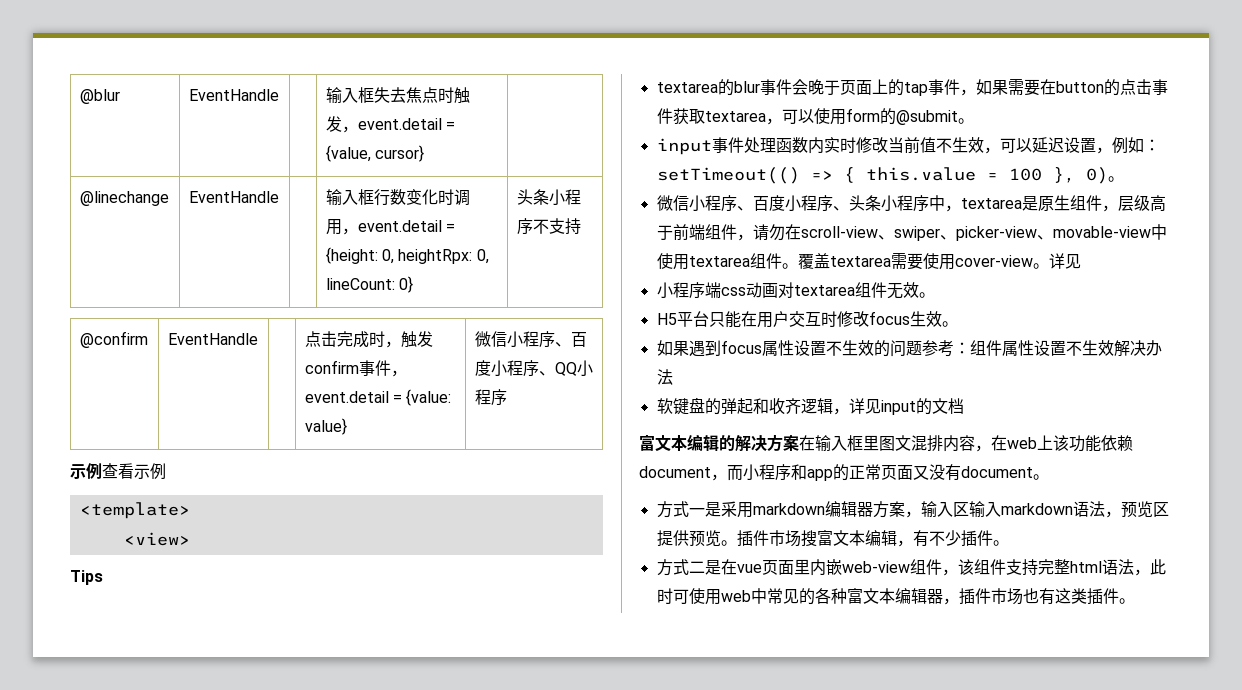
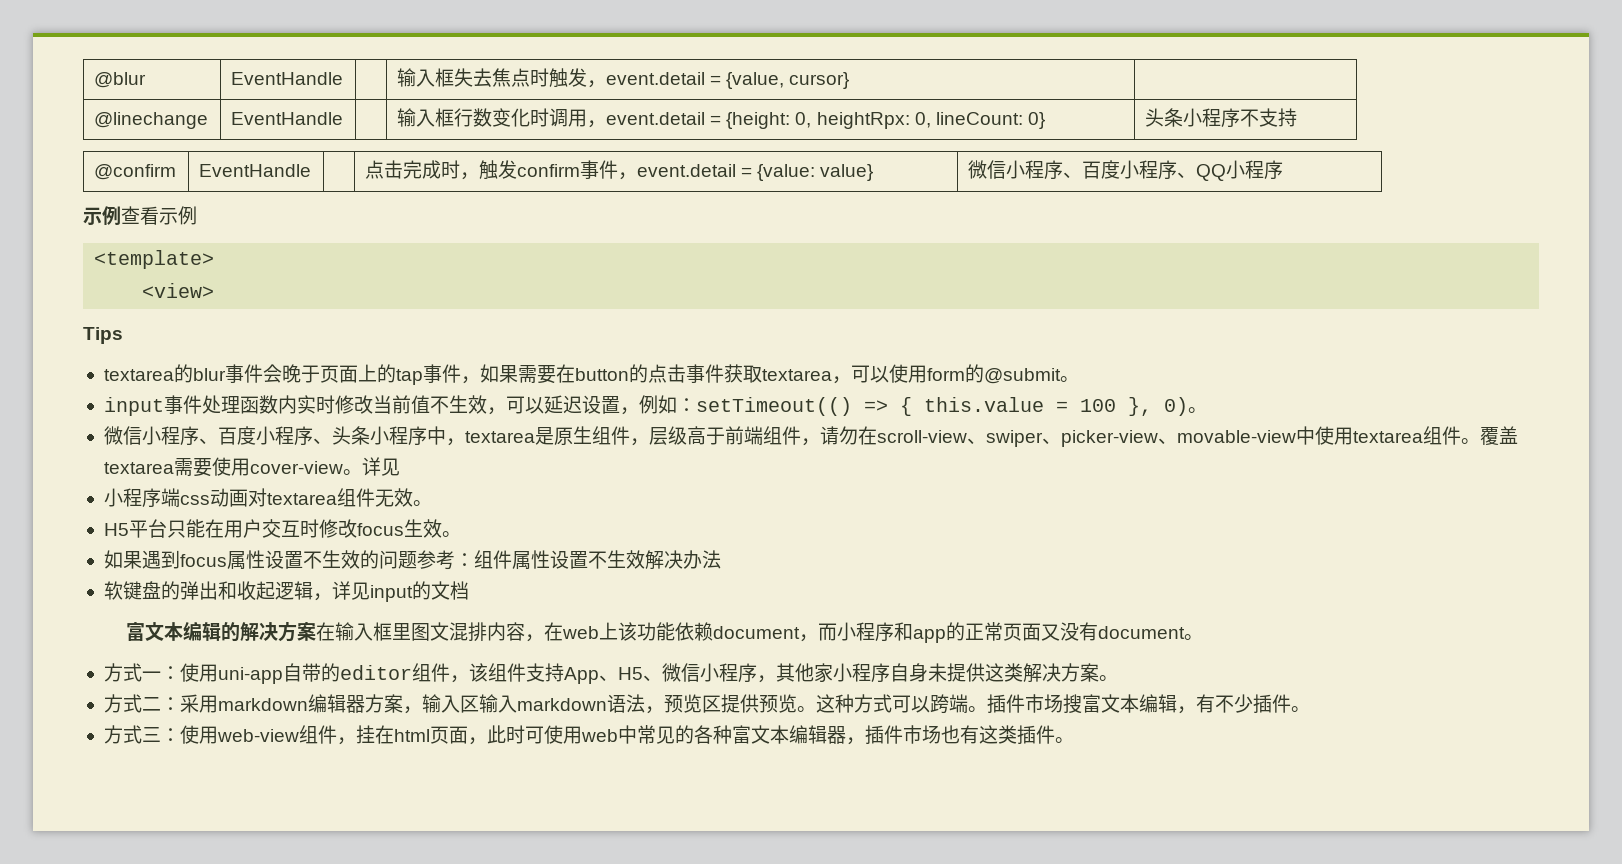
- 软键盘的弹起和收齐逻辑，详见input的文档
+ 软键盘的弹出和收起逻辑，详见input的文档
- 方式一是采用markdown编辑器方案，输入区输入markdown语法，预览区提供预览。
+ 方式一：使用uni-app自带的editor组件，该组件支持App、H5、微信小程序，其他家小程序自身未提供这类解决方案。
+ 方式二：采用markdown编辑器方案，输入区输入markdown语法，预览区提供预览。
+ 这种方式可以跨端。
- 方式二是在vue页面里内嵌web-view组件，该组件支持完整html语法，此时可使用web中常见的各种富文本编辑器，插件市场也有这类插件。
+ 方式三：使用web-view组件，挂在html页面，此时可使用web中常见的各种富文本编辑器，插件市场也有这类插件。

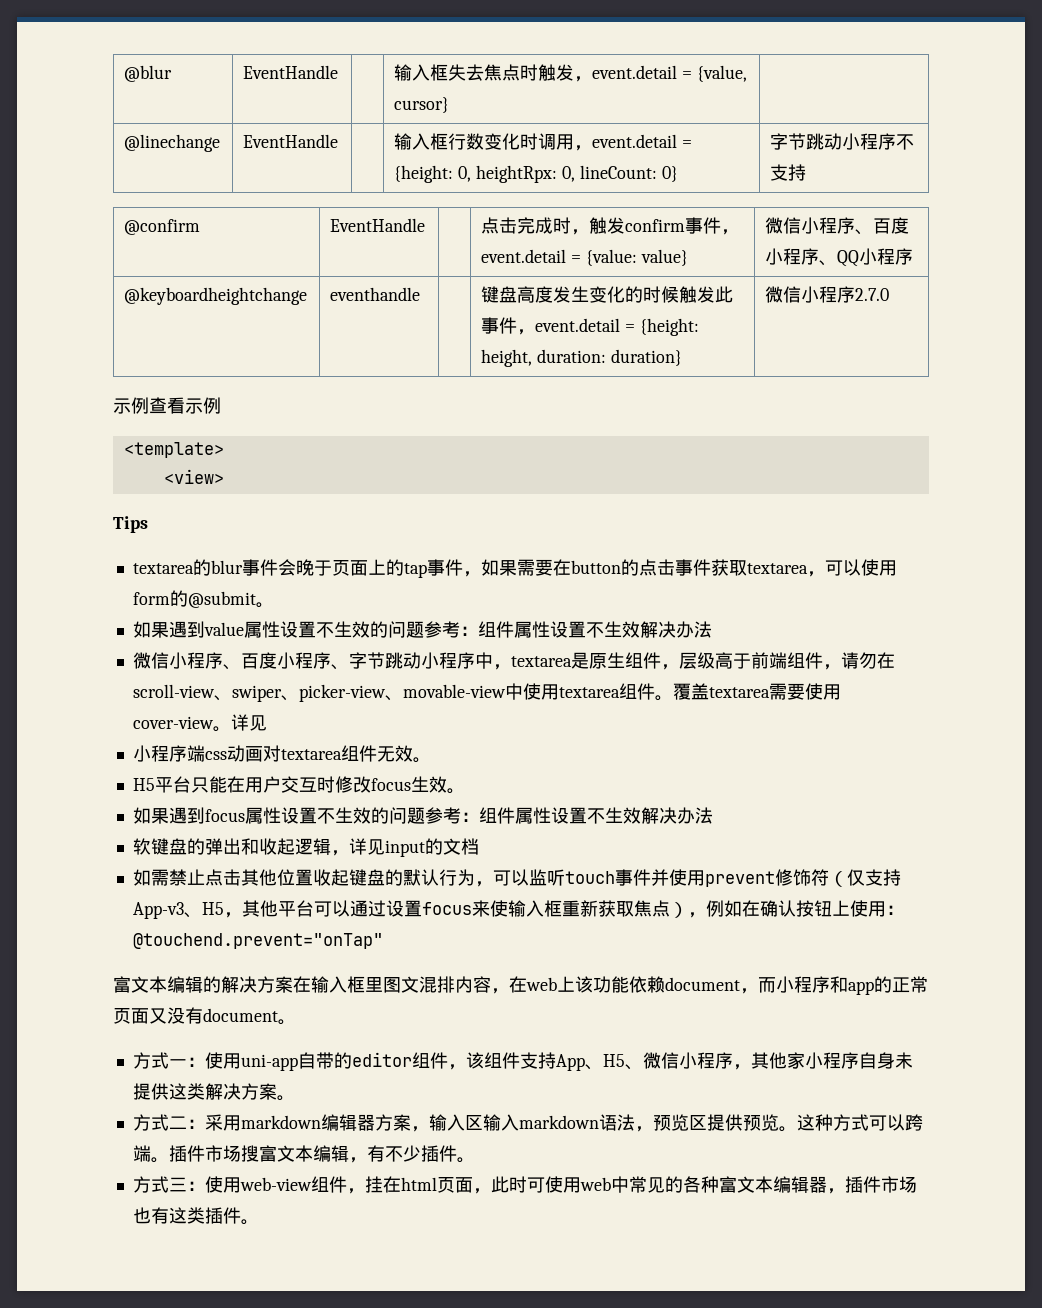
- @linechange | EventHandle | | 输入框行数变化时调用，event.detail = {height: 0, heightRpx: 0, lineCount: 0} | 头条小程序不支持
+ @linechange | EventHandle | | 输入框行数变化时调用，event.detail = {height: 0, heightRpx: 0, lineCount: 0} | 字节跳动小程序不支持
+ @keyboardheightchange | eventhandle | | 键盘高度发生变化的时候触发此事件，event.detail = {height: height, duration: duration} | 微信小程序2.7.0
- input事件处理函数内实时修改当前值不生效，可以延迟设置，例如：setTimeout(() => { this.value = 100 }, 0)。
- 微信小程序、百度小程序、头条小程序中，textarea是原生组件，层级高于前端组件，请勿在scroll-view、swiper、picker-view、movable-view中使用textarea组件。
+ 如果遇到value属性设置不生效的问题参考：组件属性设置不生效解决办法
+ 微信小程序、百度小程序、字节跳动小程序中，textarea是原生组件，层级高于前端组件，请勿在scroll-view、swiper、picker-view、movable-view中使用textarea组件。
+ 如需禁止点击其他位置收起键盘的默认行为，可以监听touch事件并使用prevent修饰符（仅支持App-v3、H5，其他平台可以通过设置focus来使输入框重新获取焦点），例如在确认按钮上使用：@touchend.prevent="onTap"

